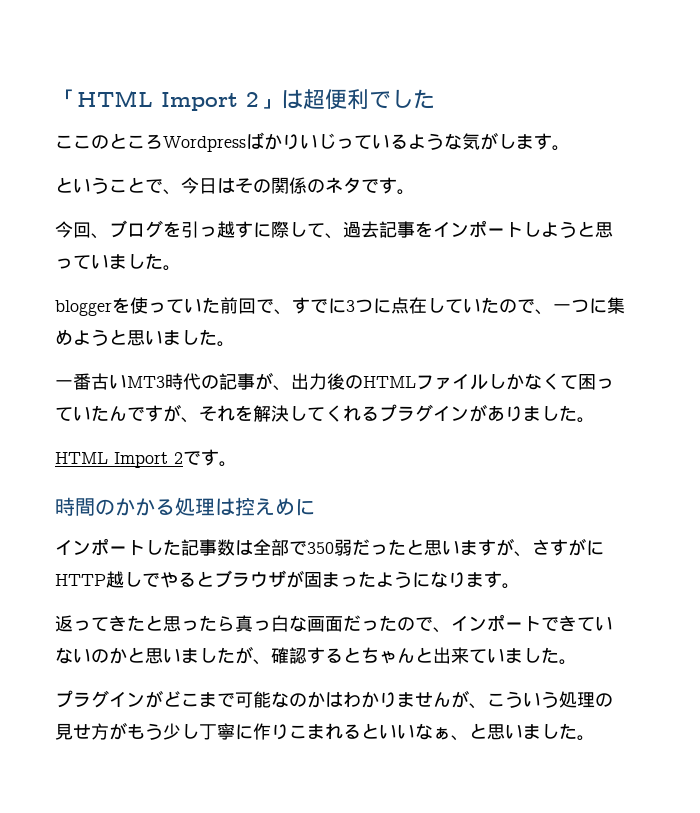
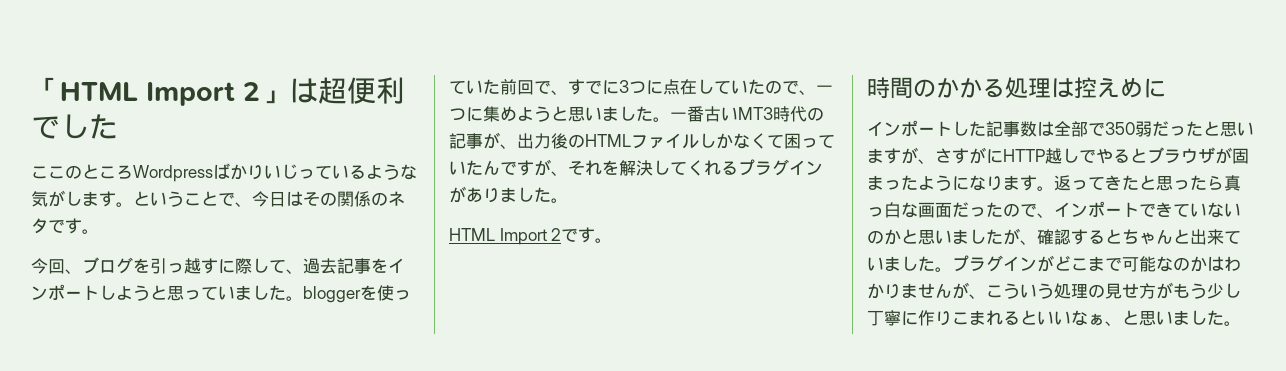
- ここのところWordpressばかりいじっているような気がします。
- ということで、今日はその関係のネタです。
+ ここのところWordpressばかりいじっているような気がします。ということで、今日はその関係のネタです。
- 今回、ブログを引っ越すに際して、過去記事をインポートしようと思っていました。
- bloggerを使っていた前回で、すでに3つに点在していたので、一つに集めようと思いました。
- 一番古いMT3時代の記事が、出力後のHTMLファイルしかなくて困っていたんですが、それを解決してくれるプラグインがありました。
+ 今回、ブログを引っ越すに際して、過去記事をインポートしようと思っていました。bloggerを使っていた前回で、すでに3つに点在していたので、一つに集めようと思いました。一番古いMT3時代の記事が、出力後のHTMLファイルしかなくて困っていたんですが、それを解決してくれるプラグインがありました。
- インポートした記事数は全部で350弱だったと思いますが、さすがにHTTP越しでやるとブラウザが固まったようになります。
- 返ってきたと思ったら真っ白な画面だったので、インポートできていないのかと思いましたが、確認するとちゃんと出来ていました。
- プラグインがどこまで可能なのかはわかりませんが、こういう処理の見せ方がもう少し丁寧に作りこまれるといいなぁ、と思いました。
+ インポートした記事数は全部で350弱だったと思いますが、さすがにHTTP越しでやるとブラウザが固まったようになります。返ってきたと思ったら真っ白な画面だったので、インポートできていないのかと思いましたが、確認するとちゃんと出来ていました。プラグインがどこまで可能なのかはわかりませんが、こういう処理の見せ方がもう少し丁寧に作りこまれるといいなぁ、と思いました。

